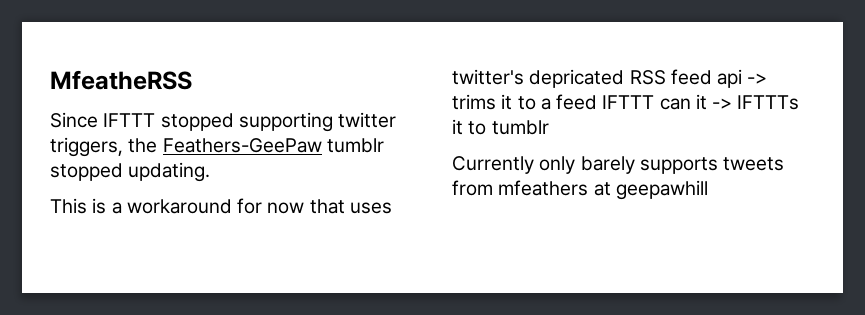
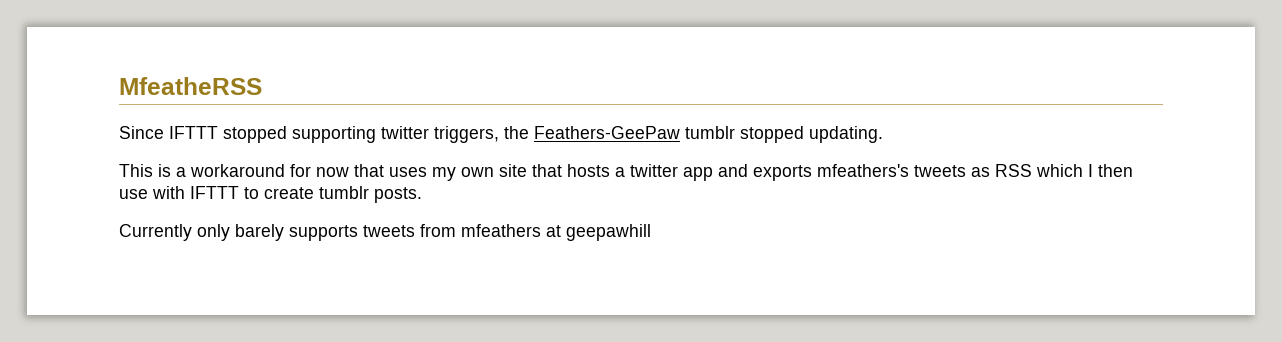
- This is a workaround for now that uses twitter's depricated RSS feed api -> trims it to a feed IFTTT can it -> IFTTTs it to tumblr
+ This is a workaround for now that uses my own site that hosts a twitter app and exports mfeathers's tweets as RSS which I then use with IFTTT to create tumblr posts.

